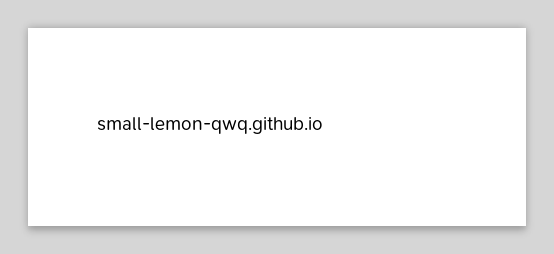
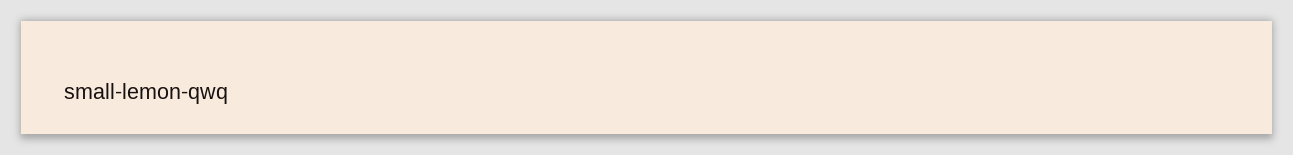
- small-lemon-qwq.github.io
+ small-lemon-qwq

